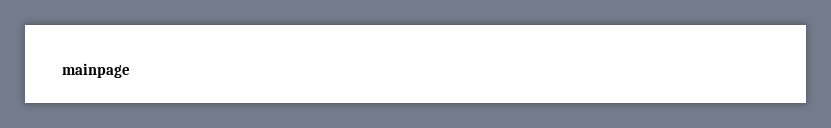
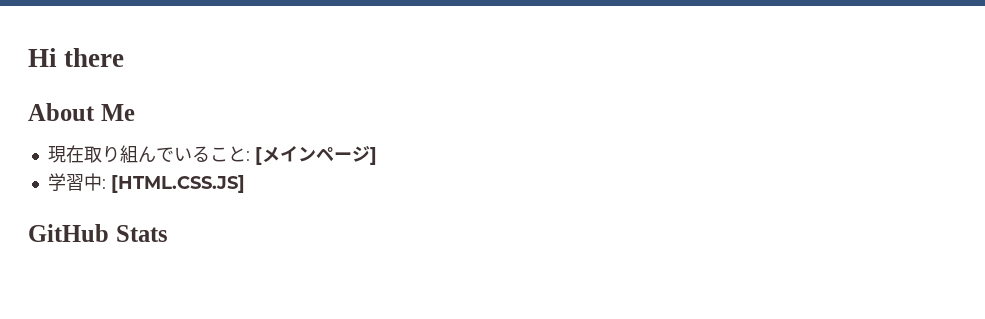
- mainpage
+ Hi there
+ About Me
+ 現在取り組んでいること: [メインページ]
+ 学習中: [HTML.CSS.JS]
+ GitHub Stats

